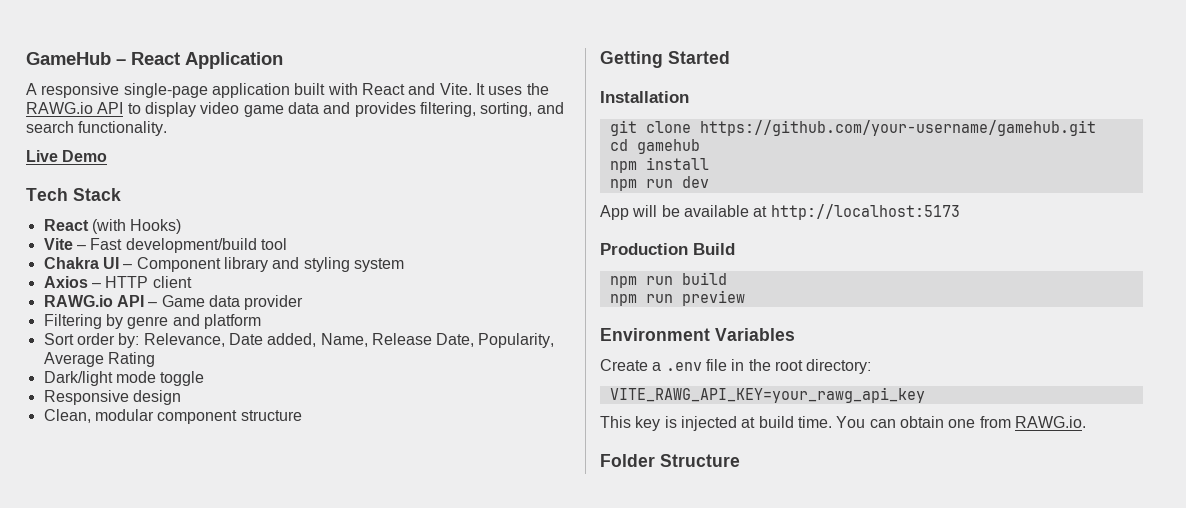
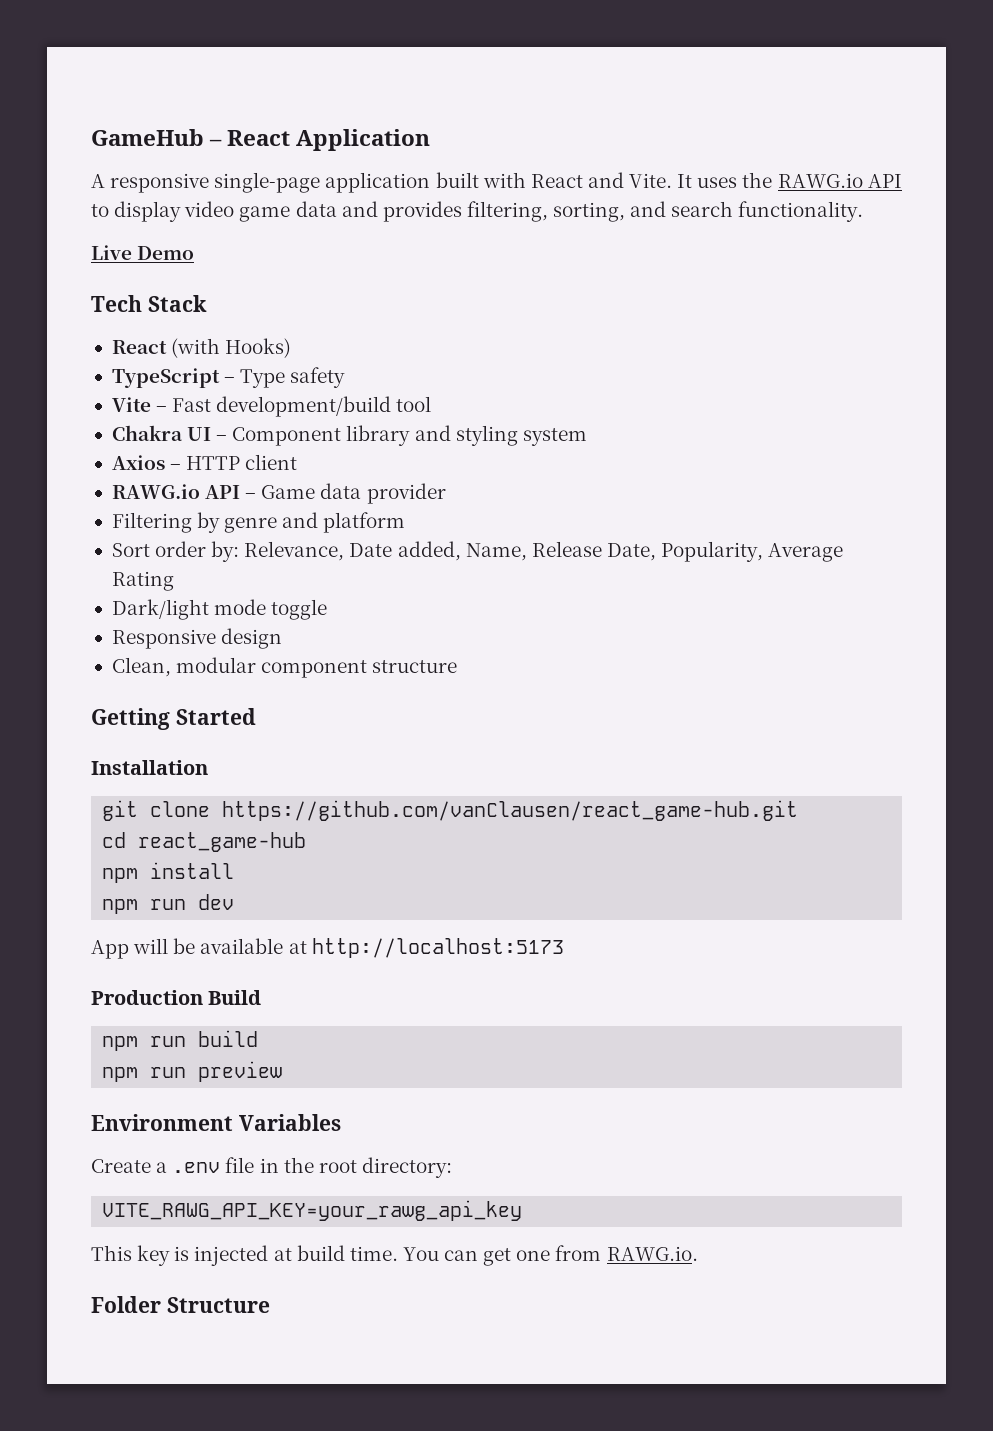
+ TypeScript – Type safety
- git clone https://github.com/your-username/gamehub.git
+ git clone https://github.com/vanClausen/react_game-hub.git
- cd gamehub
+ cd react_game-hub
- You can obtain one from RAWG.io.
+ You can get one from RAWG.io.

